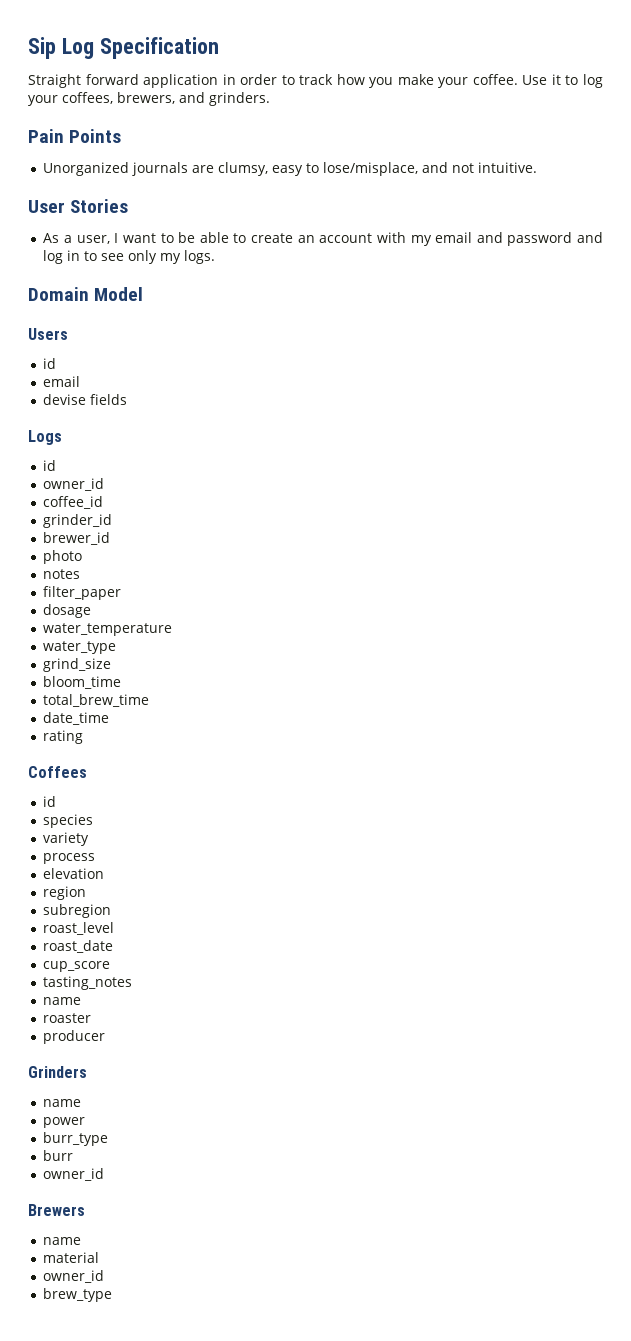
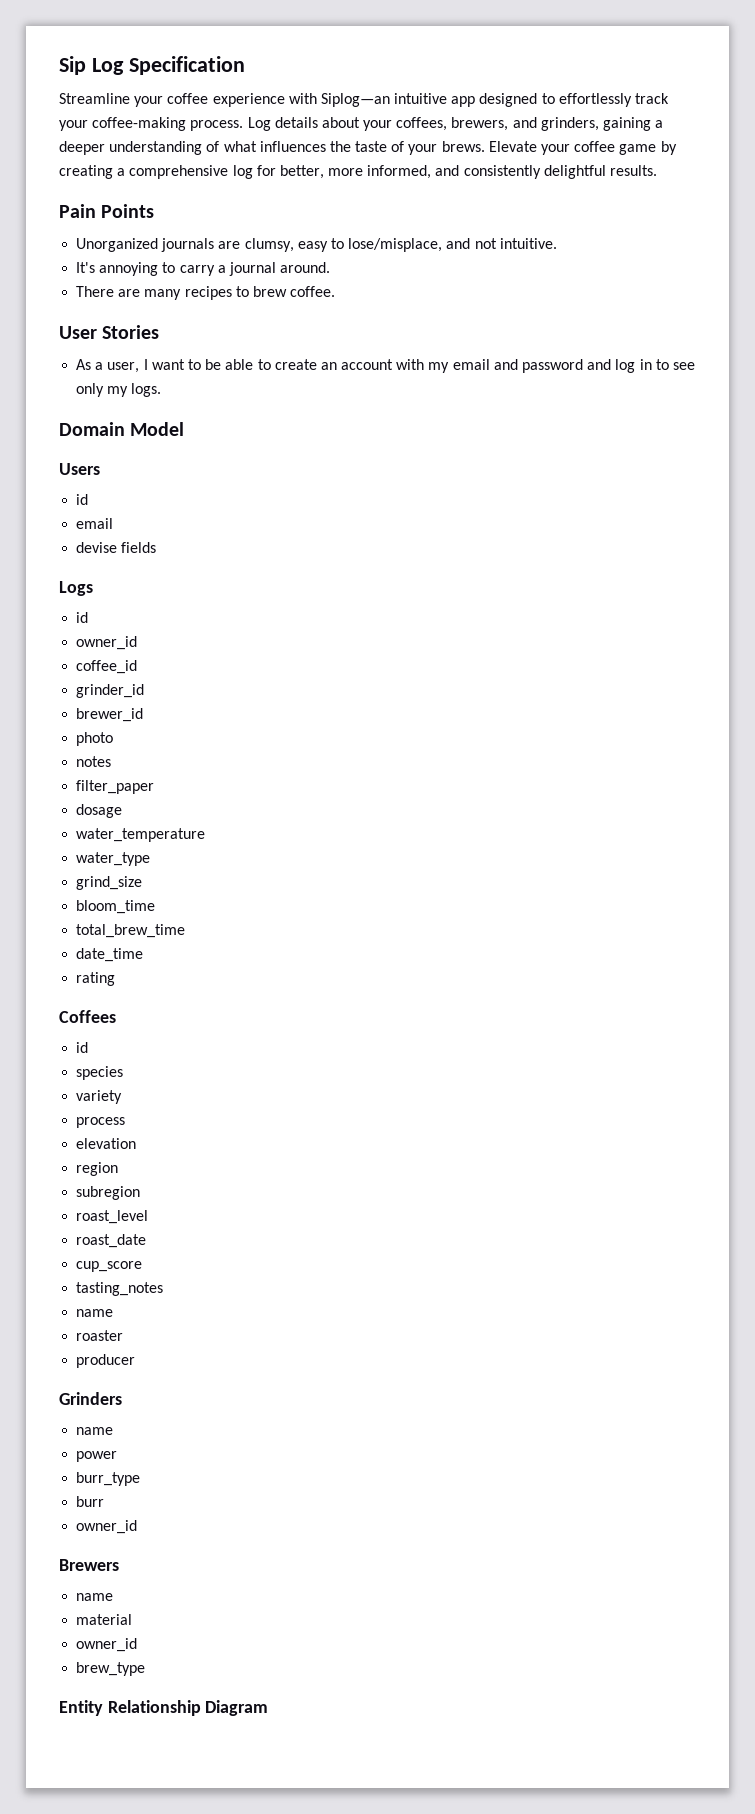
- Straight forward application in order to track how you make your coffee. Use it to log your coffees, brewers, and grinders.
+ Streamline your coffee experience with Siplog—an intuitive app designed to effortlessly track your coffee-making process. Log details about your coffees, brewers, and grinders, gaining a deeper understanding of what influences the taste of your brews. Elevate your coffee game by creating a comprehensive log for better, more informed, and consistently delightful results.
+ It's annoying to carry a journal around.
+ There are many recipes to brew coffee.
+ Entity Relationship Diagram

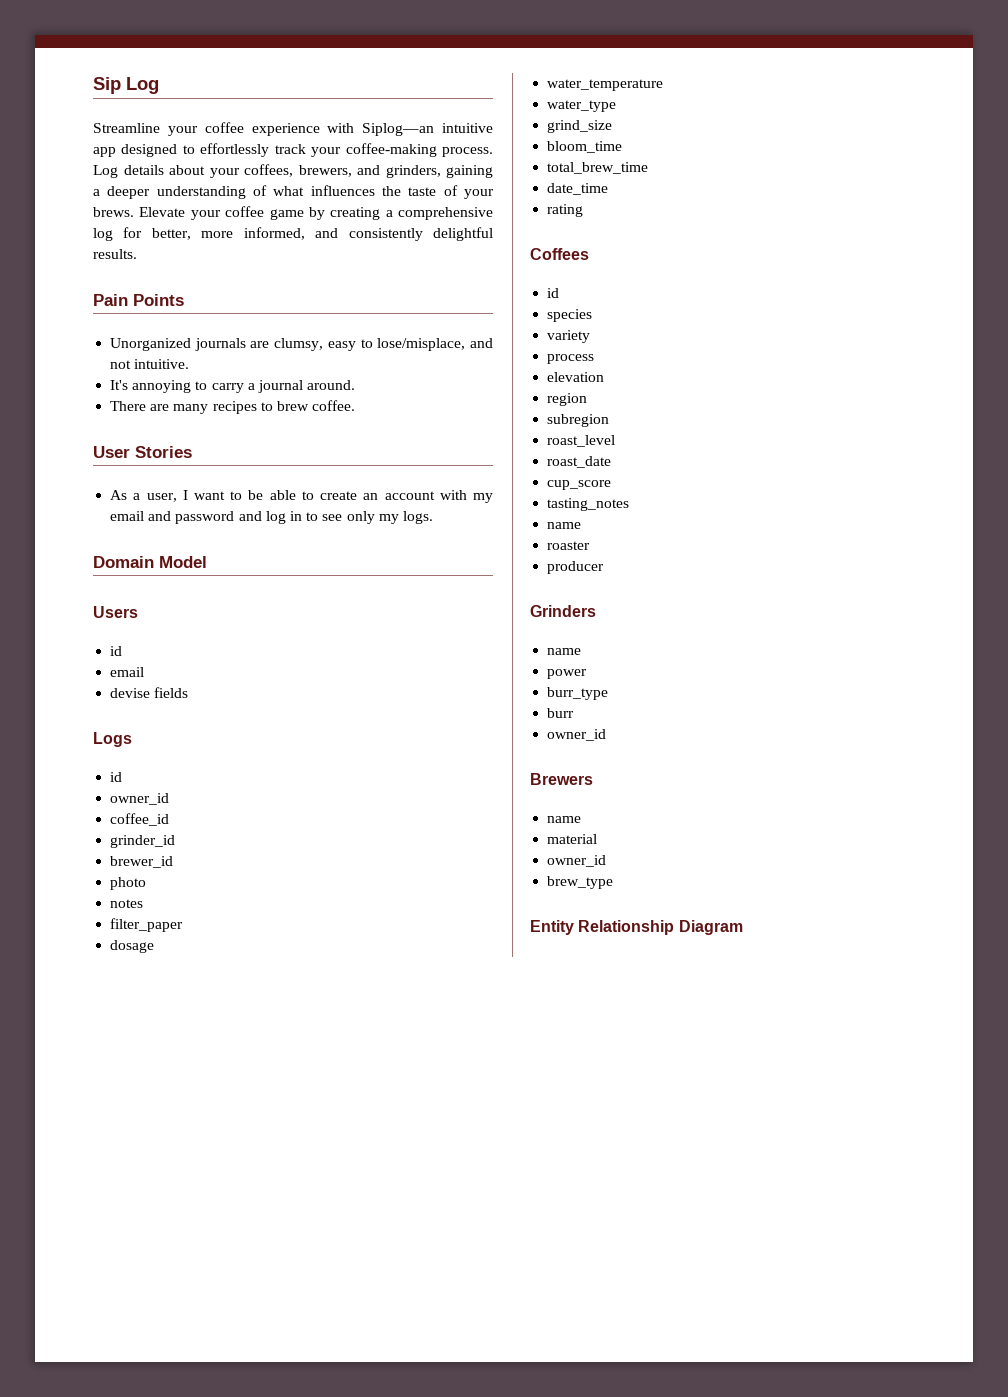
- Sip Log Specification
+ Sip Log

